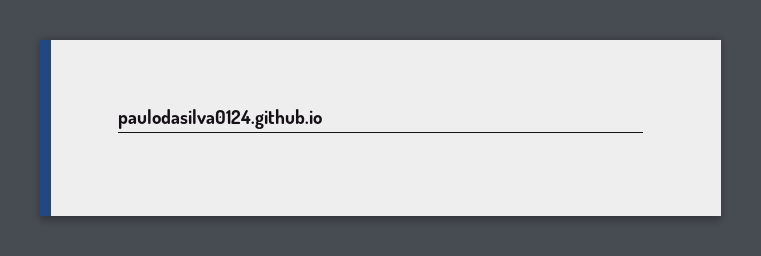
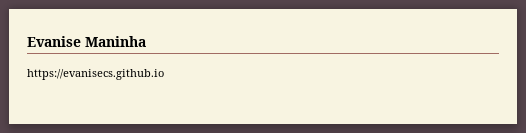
- paulodasilva0124.github.io
+ Evanise Maninha
+ https://evanisecs.github.io

